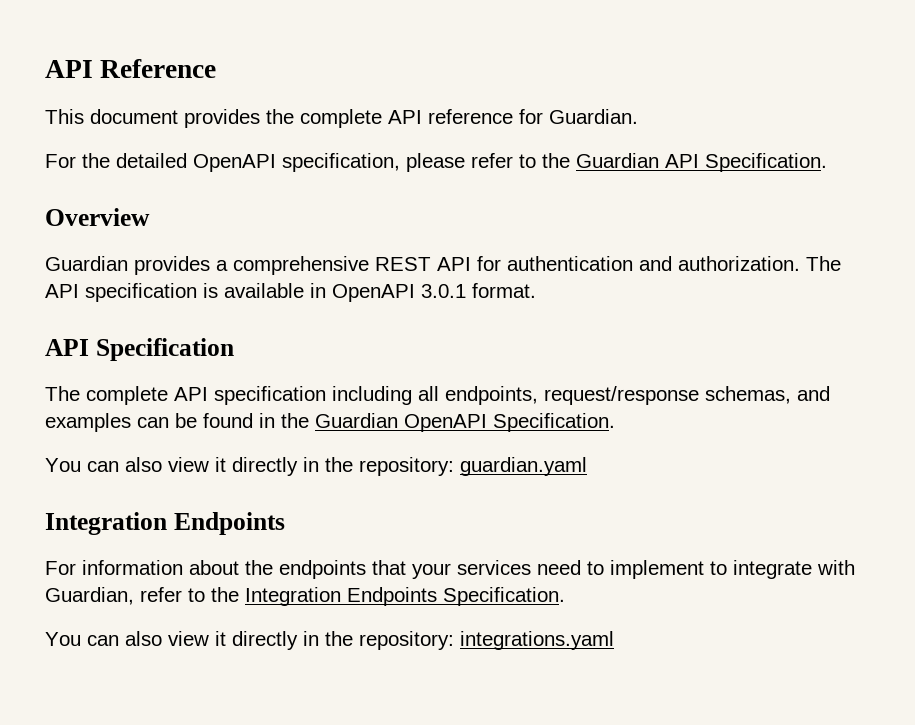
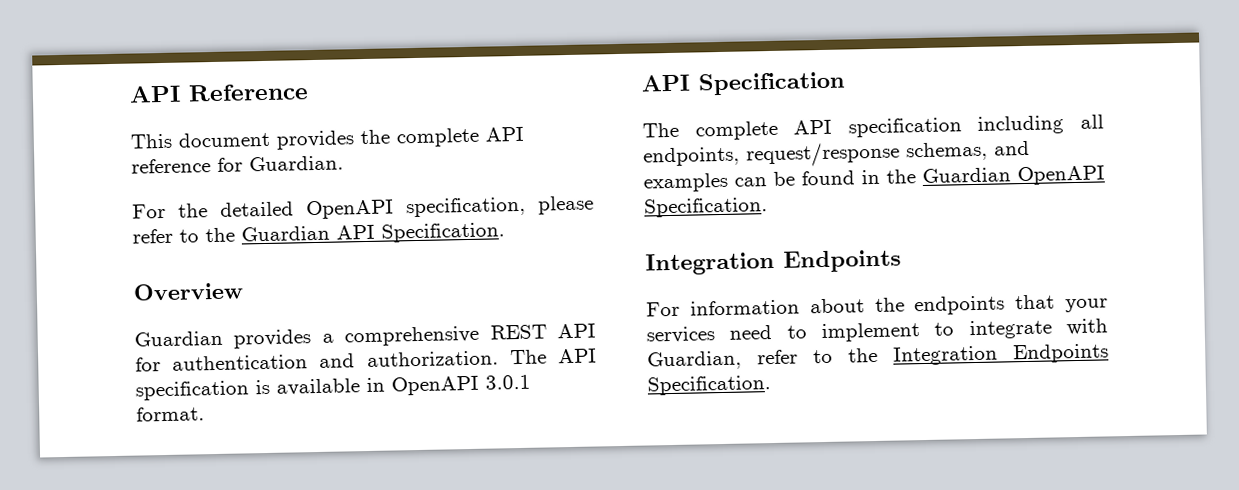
- You can also view it directly in the repository: guardian.yaml
- You can also view it directly in the repository: integrations.yaml

